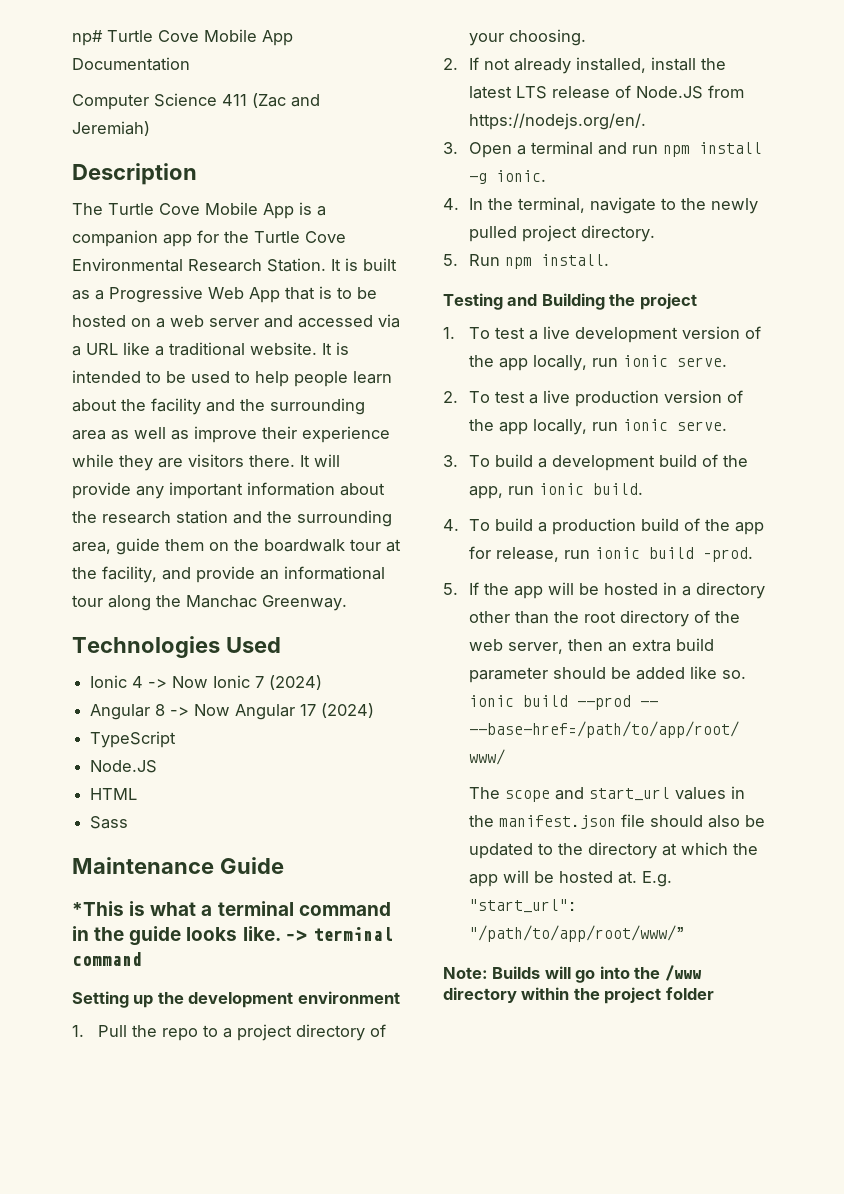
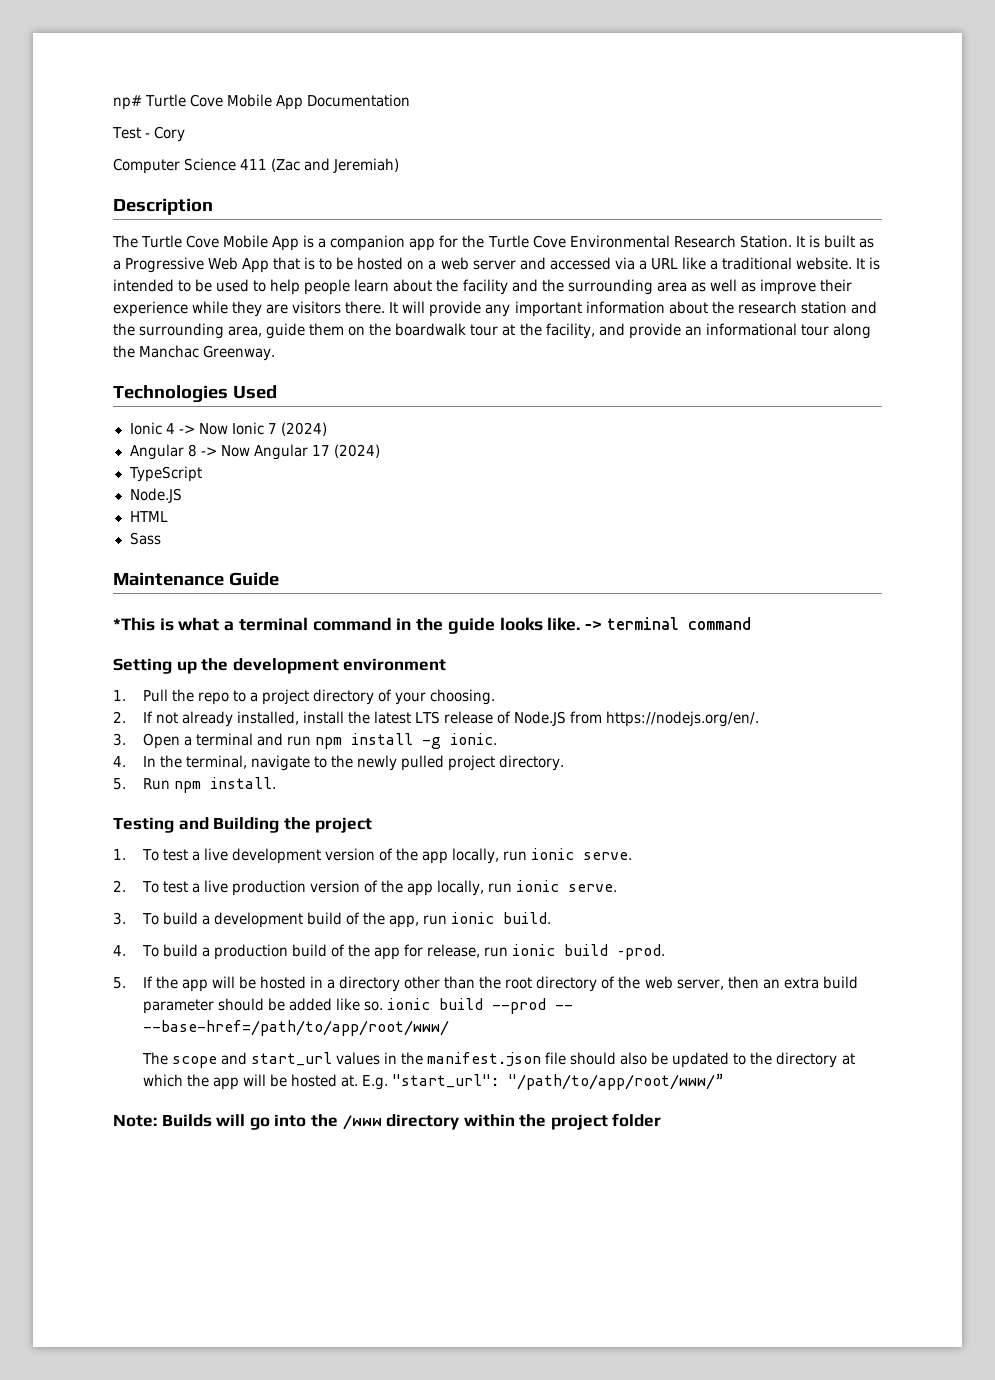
+ Test - Cory

